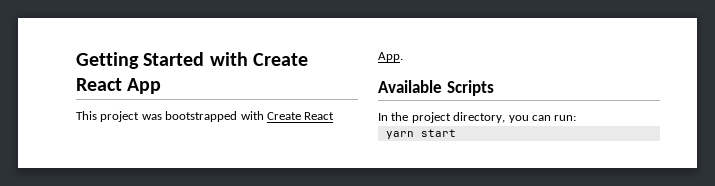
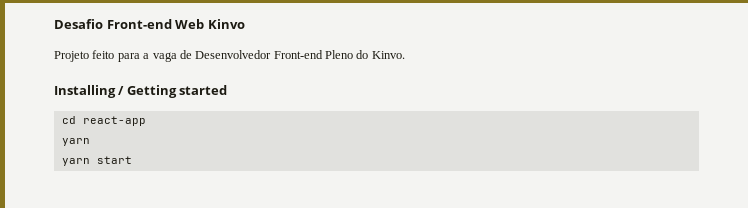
- Getting Started with Create React App
- This project was bootstrapped with Create React App.
- Available Scripts
- In the project directory, you can run:
+ Desafio Front-end Web Kinvo
+ Projeto feito para a vaga de Desenvolvedor Front-end Pleno do Kinvo.
+ Installing / Getting started
+ cd react-app
+ yarn

